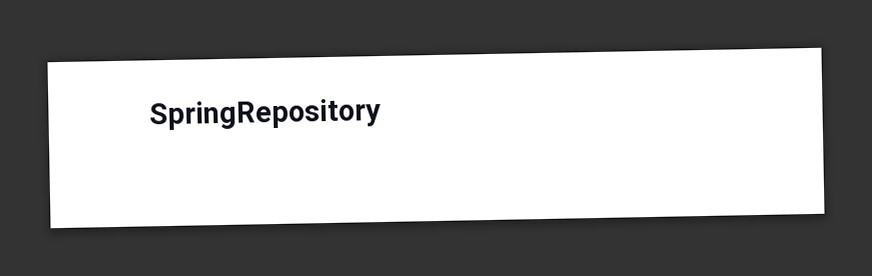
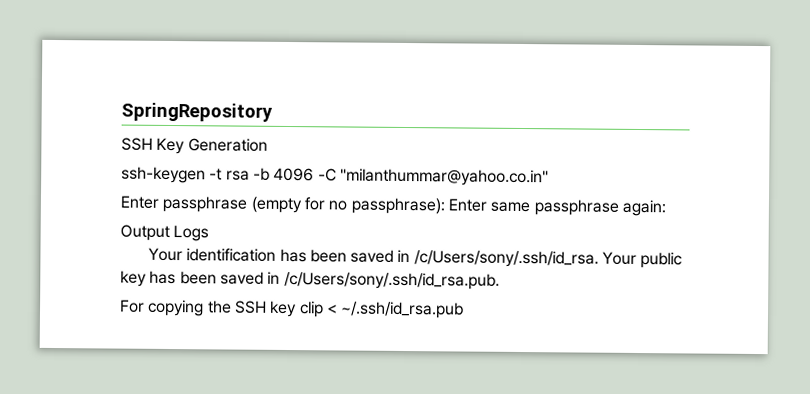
+ SSH Key Generation
+ ssh-keygen -t rsa -b 4096 -C "milanthummar@yahoo.co.in"
+ Enter passphrase (empty for no passphrase): Enter same passphrase again:
+ Output Logs
+ Your identification has been saved in /c/Users/sony/.ssh/id_rsa. Your public key has been saved in /c/Users/sony/.ssh/id_rsa.pub.
+ For copying the SSH key clip < ~/.ssh/id_rsa.pub

